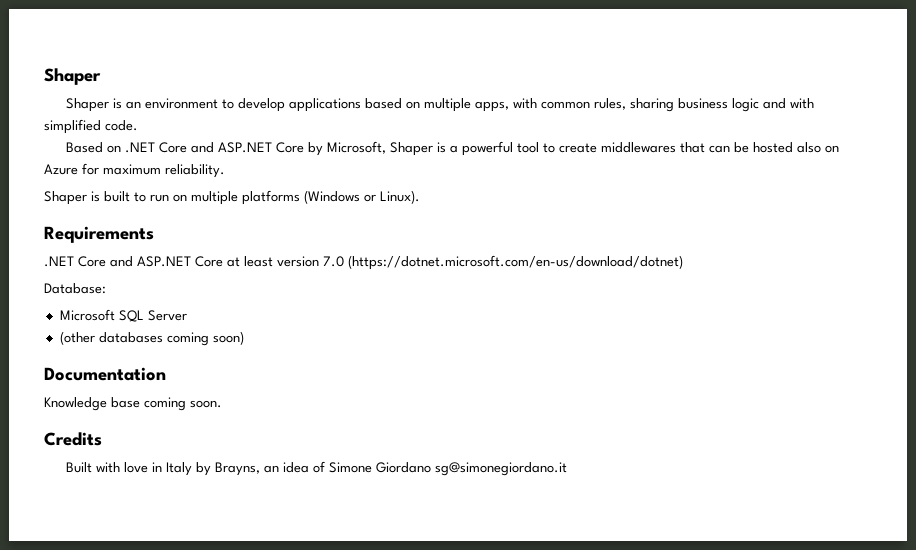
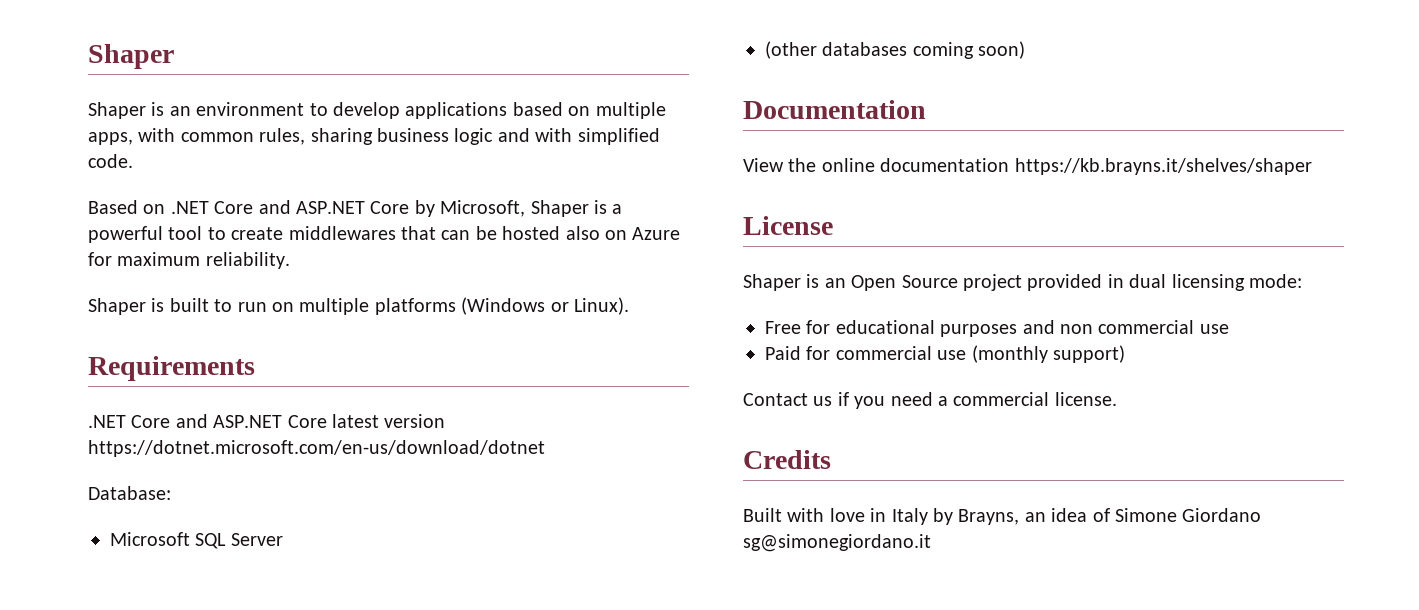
- .NET Core and ASP.NET Core at least version 7.0 (https://dotnet.microsoft.com/en-us/download/dotnet)
+ .NET Core and ASP.NET Core latest version https://dotnet.microsoft.com/en-us/download/dotnet
- Knowledge base coming soon.
+ View the online documentation https://kb.brayns.it/shelves/shaper
+ License
+ Shaper is an Open Source project provided in dual licensing mode:
+ Free for educational purposes and non commercial use
+ Paid for commercial use (monthly support)
+ Contact us if you need a commercial license.

